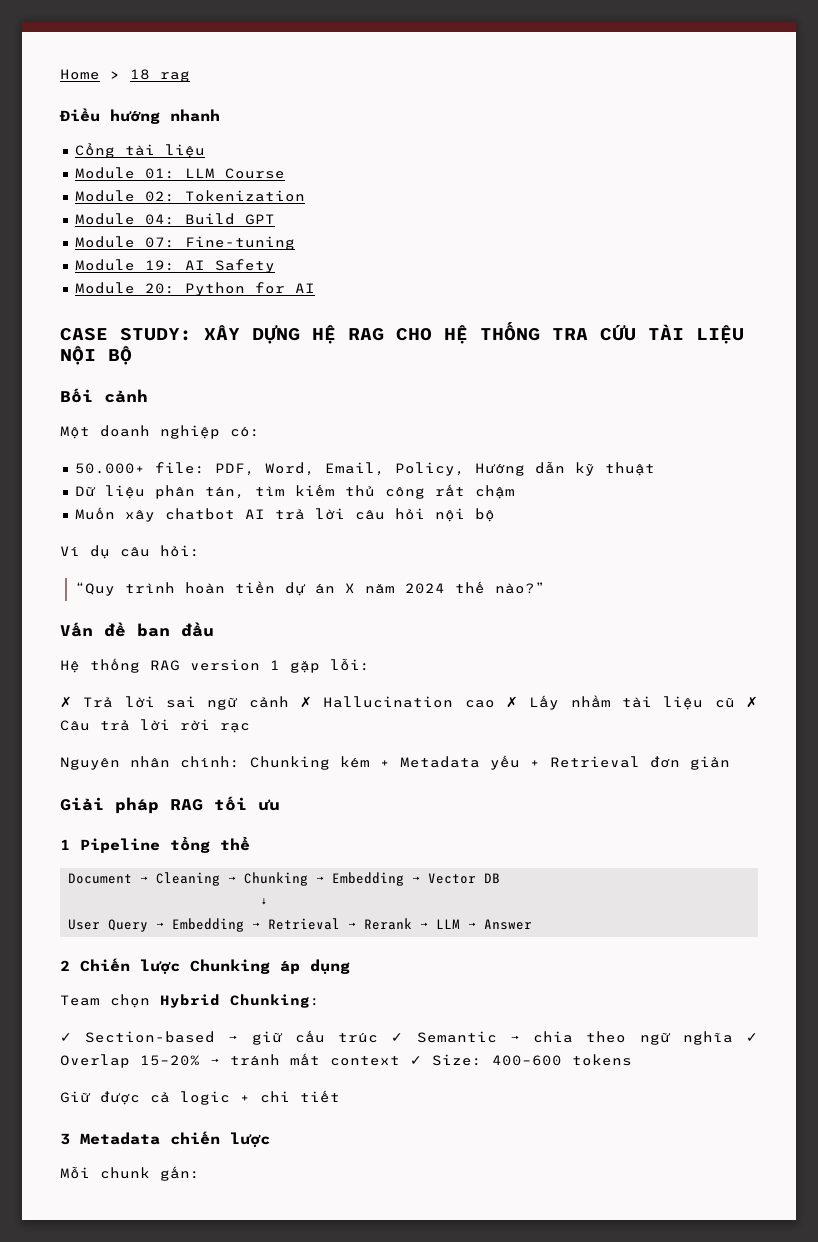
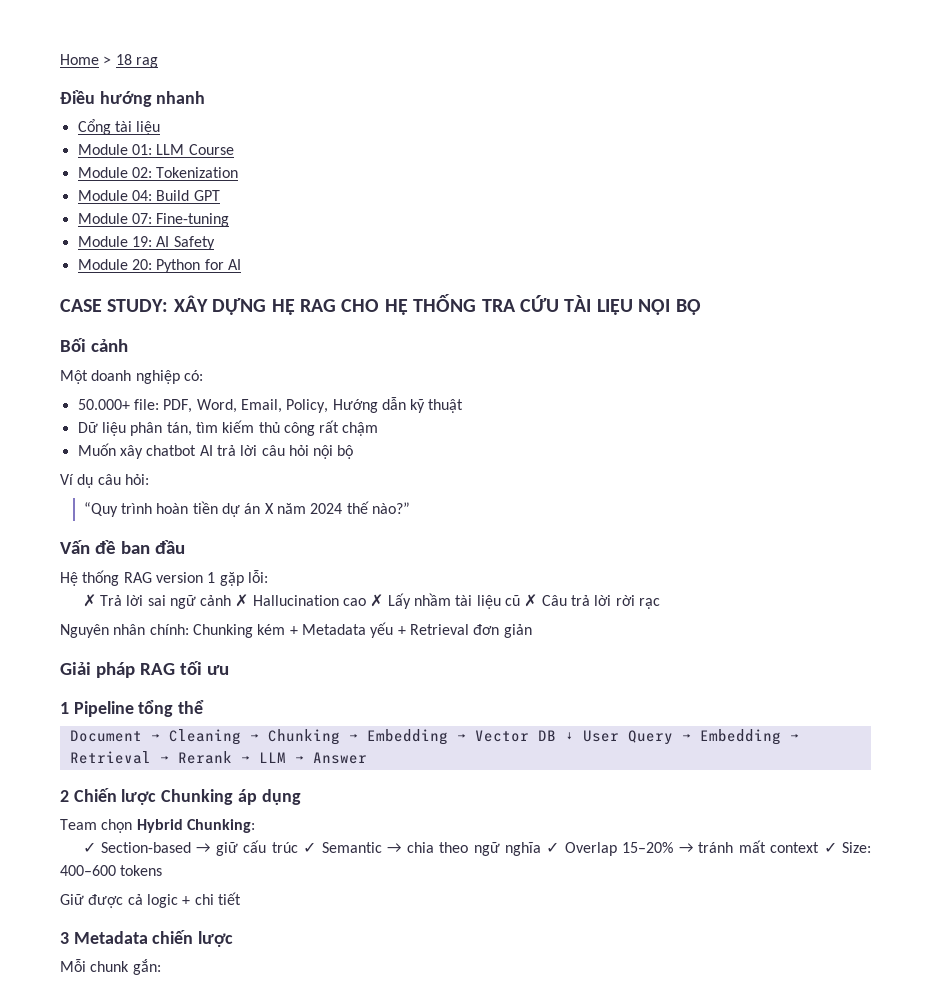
- Document → Cleaning → Chunking → Embedding → Vector DB
- ↓
- User Query → Embedding → Retrieval → Rerank → LLM → Answer
+ Document → Cleaning → Chunking → Embedding → Vector DB ↓ User Query → Embedding → Retrieval → Rerank → LLM → Answer

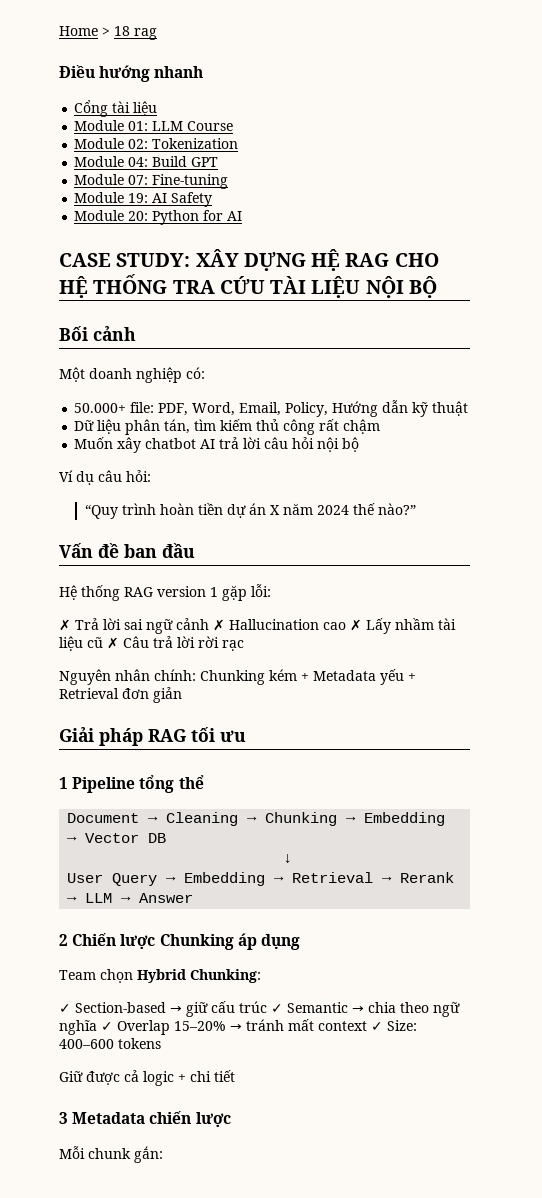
- Document → Cleaning → Chunking → Embedding → Vector DB ↓ User Query → Embedding → Retrieval → Rerank → LLM → Answer
+ Document → Cleaning → Chunking → Embedding → Vector DB
+ ↓
+ User Query → Embedding → Retrieval → Rerank → LLM → Answer

